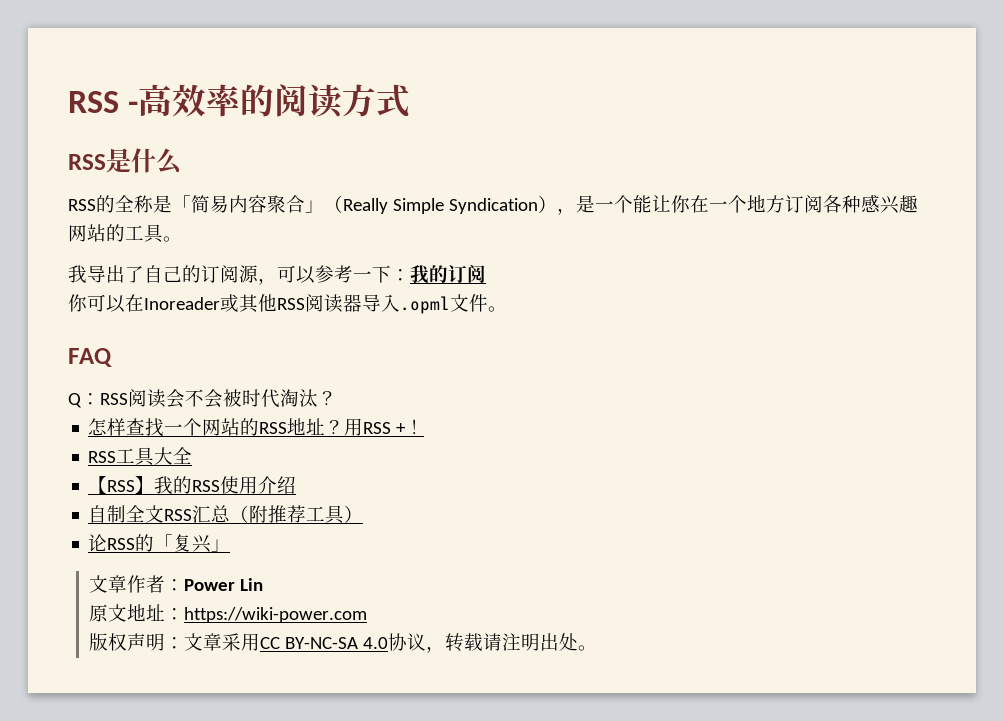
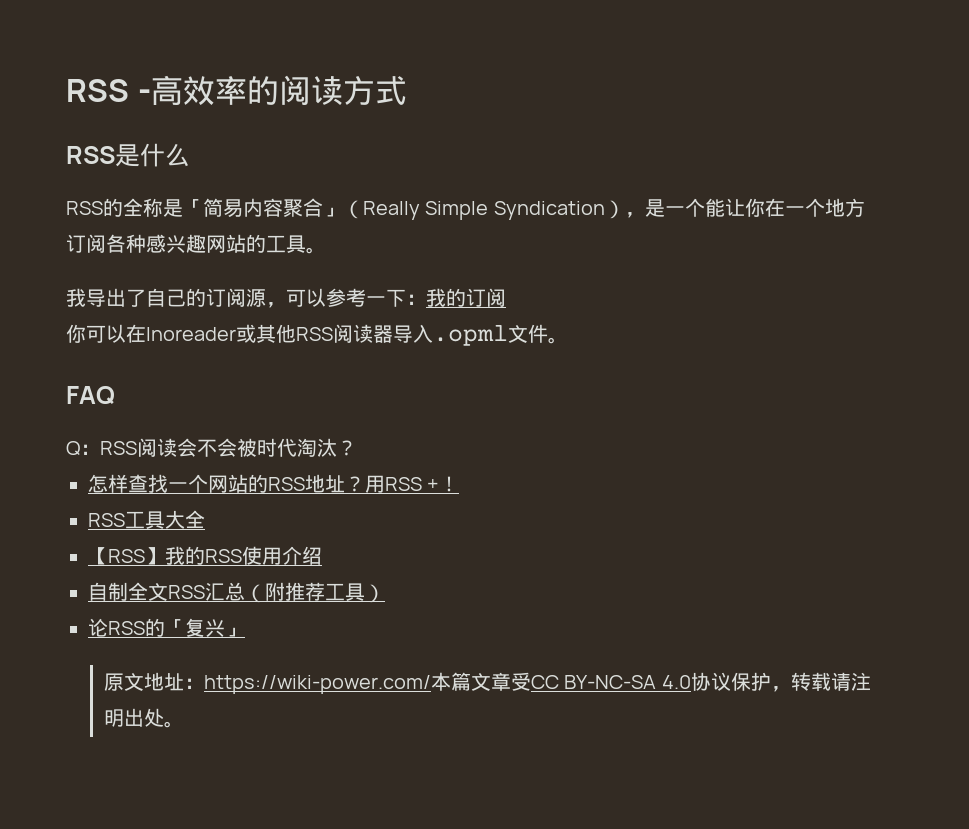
- 文章作者：Power Lin
- 原文地址：https://wiki-power.com
- 版权声明：文章采用CC BY-NC-SA 4.0协议，转载请注明出处。
+ 原文地址：https://wiki-power.com/本篇文章受CC BY-NC-SA 4.0协议保护，转载请注明出处。

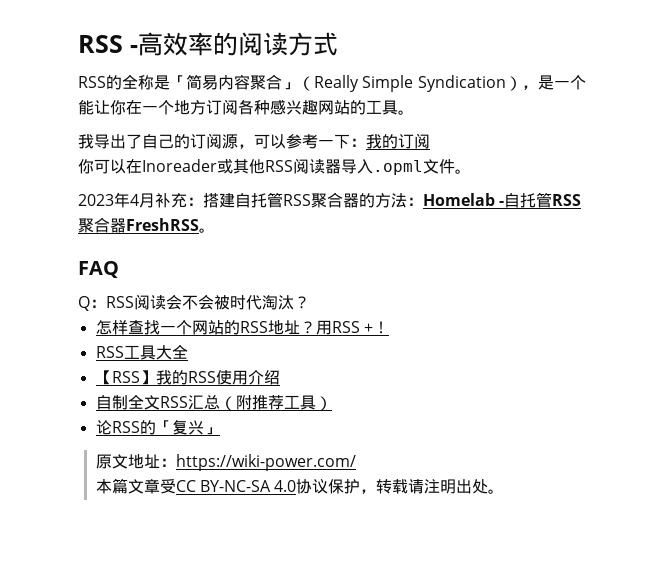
- RSS是什么
+ 2023年4月补充：搭建自托管RSS聚合器的方法：Homelab -自托管RSS聚合器FreshRSS。
- 原文地址：https://wiki-power.com/本篇文章受CC BY-NC-SA 4.0协议保护，转载请注明出处。
+ 原文地址：https://wiki-power.com/
+ 本篇文章受CC BY-NC-SA 4.0协议保护，转载请注明出处。

